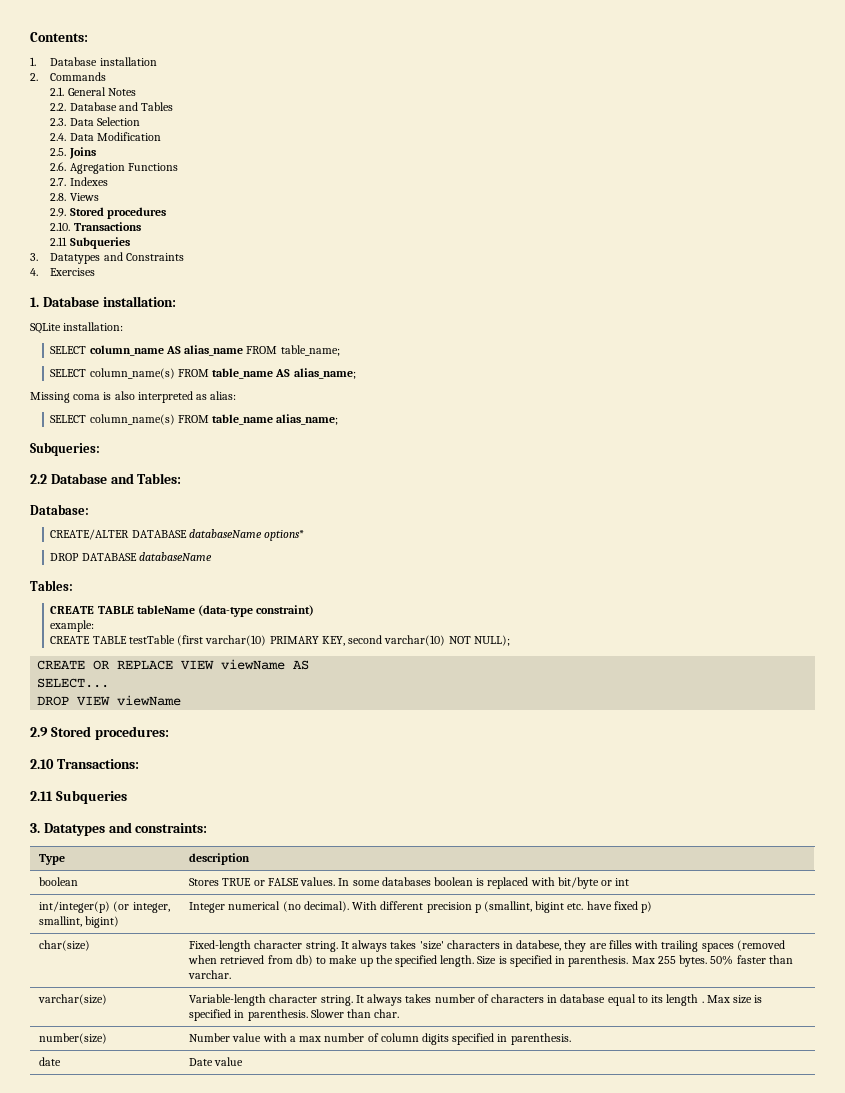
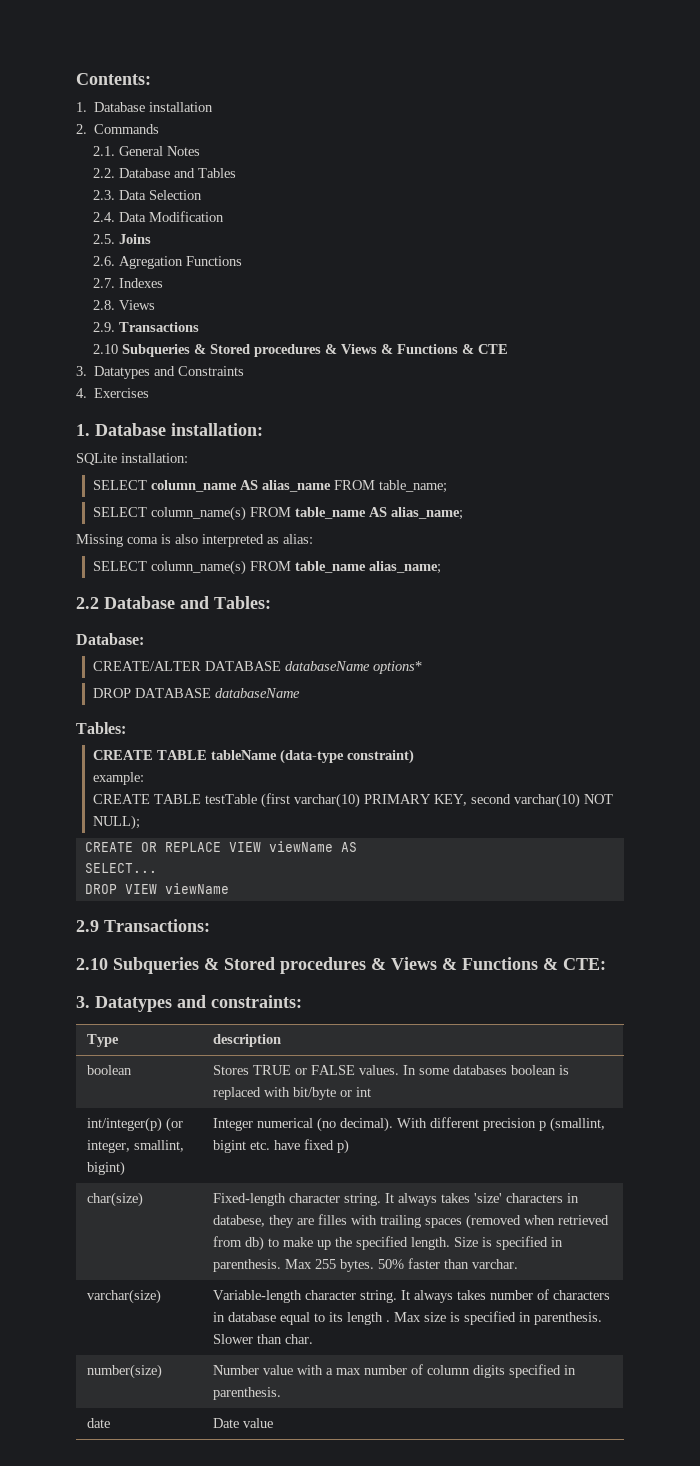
- 2.9. Stored procedures
- 2.10. Transactions
- 2.11 Subqueries
+ 2.9. Transactions
+ 2.10 Subqueries & Stored procedures & Views & Functions & CTE
- Subqueries:
- 2.9 Stored procedures:
- 2.10 Transactions:
- 2.11 Subqueries
+ 2.9 Transactions:
+ 2.10 Subqueries & Stored procedures & Views & Functions & CTE:

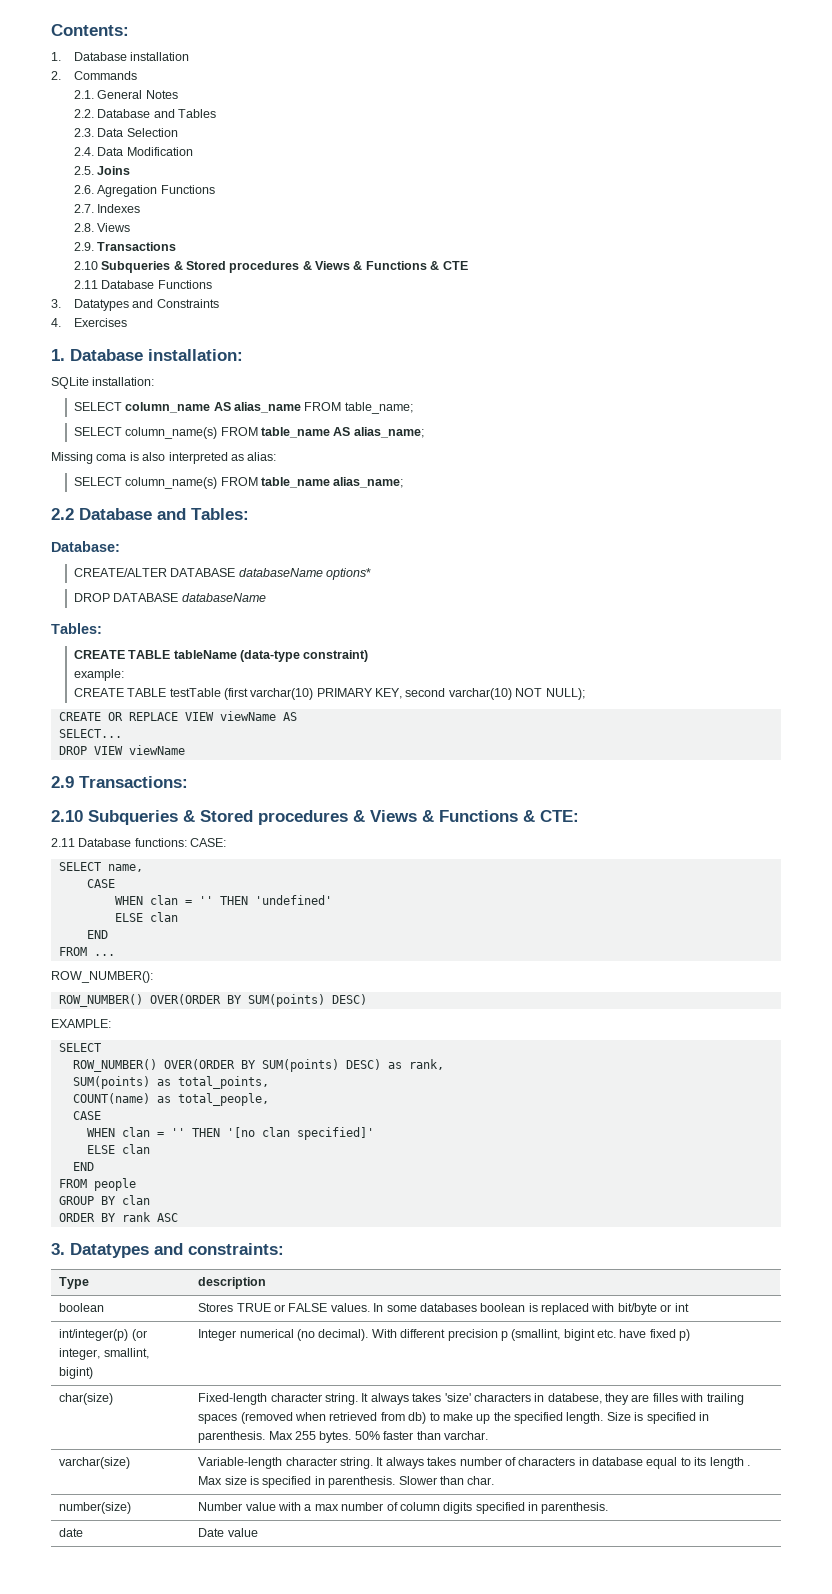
+ 2.11 Database Functions
+ 2.11 Database functions: CASE:
+ SELECT name,
+ CASE
+ WHEN clan = '' THEN 'undefined'
+ ELSE clan
+ END
+ FROM ...
+ ROW_NUMBER():
+ ROW_NUMBER() OVER(ORDER BY SUM(points) DESC)
+ EXAMPLE:
+ SELECT
+ ROW_NUMBER() OVER(ORDER BY SUM(points) DESC) as rank,
+ SUM(points) as total_points,
+ COUNT(name) as total_people,
+ CASE
+ WHEN clan = '' THEN '[no clan specified]'
+ ELSE clan
+ END
+ FROM people
+ GROUP BY clan
+ ORDER BY rank ASC

